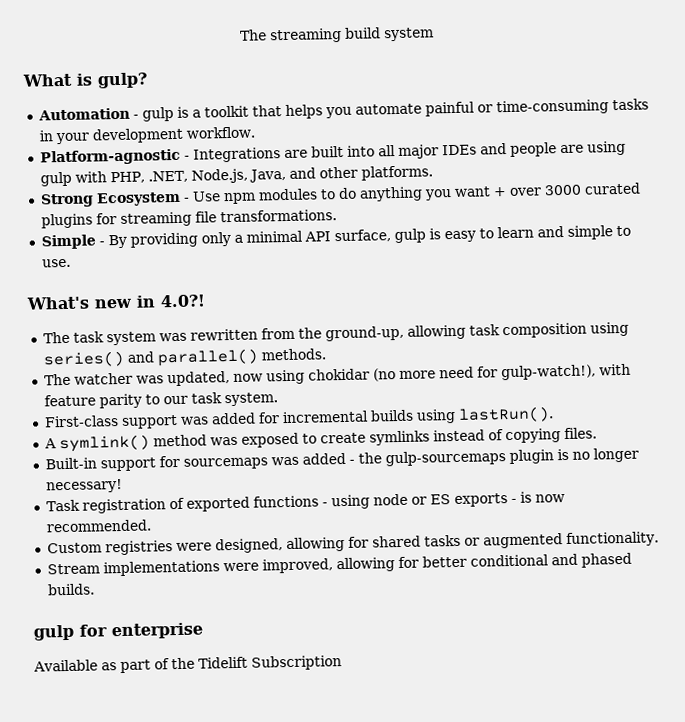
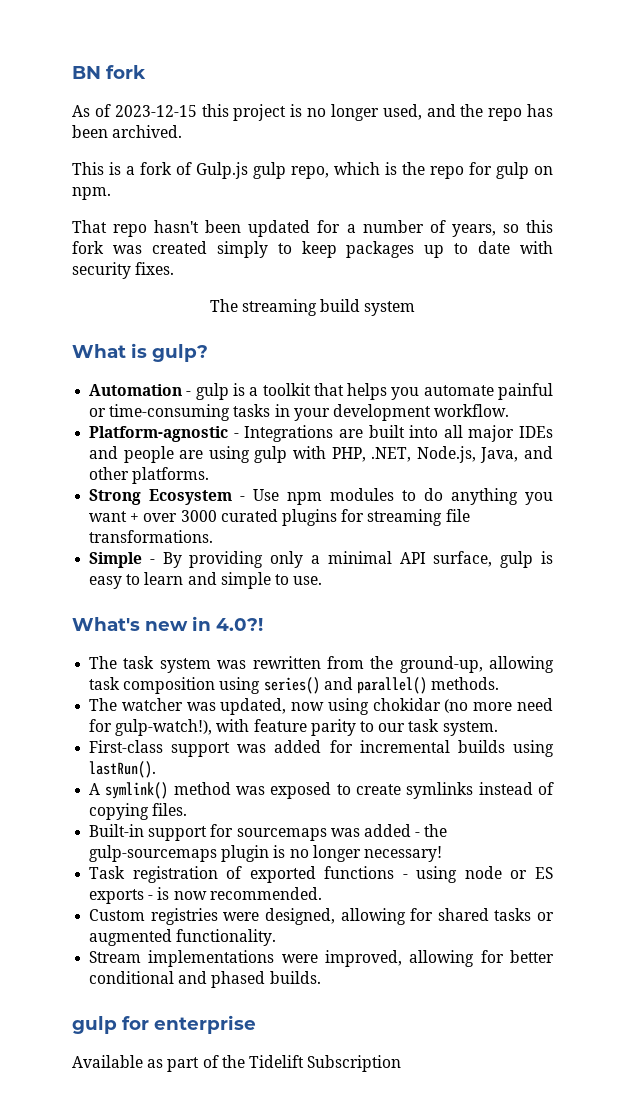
+ BN fork
+ As of 2023-12-15 this project is no longer used, and the repo has been archived.
+ This is a fork of Gulp.js gulp repo, which is the repo for gulp on npm.
+ That repo hasn't been updated for a number of years, so this fork was created simply to keep packages up to date with security fixes.

